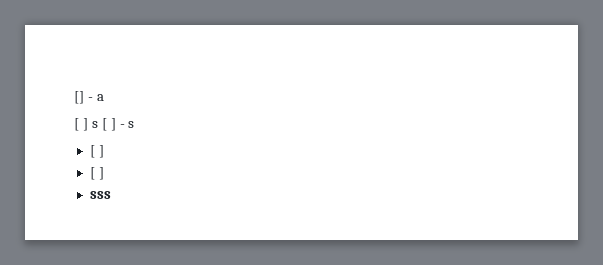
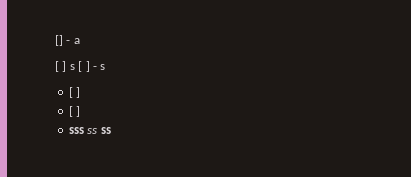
- sss
+ sss ss ss

